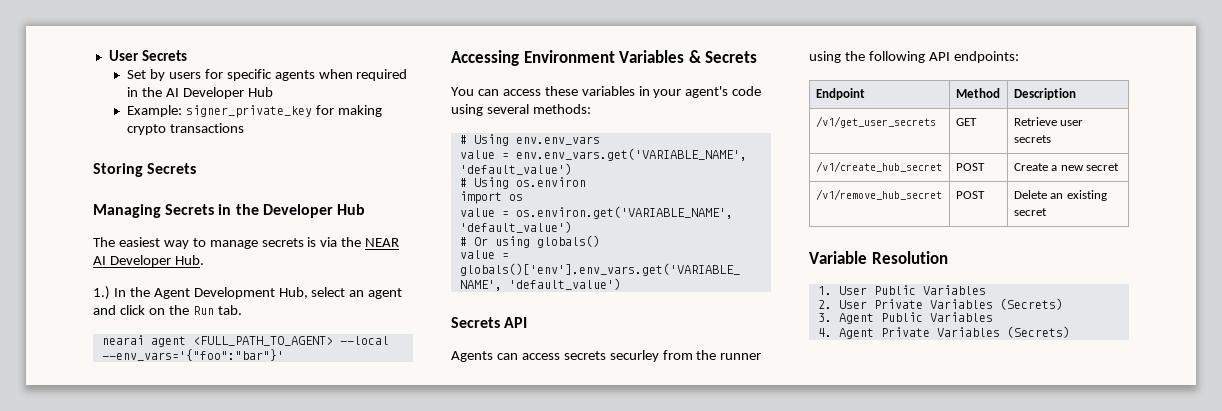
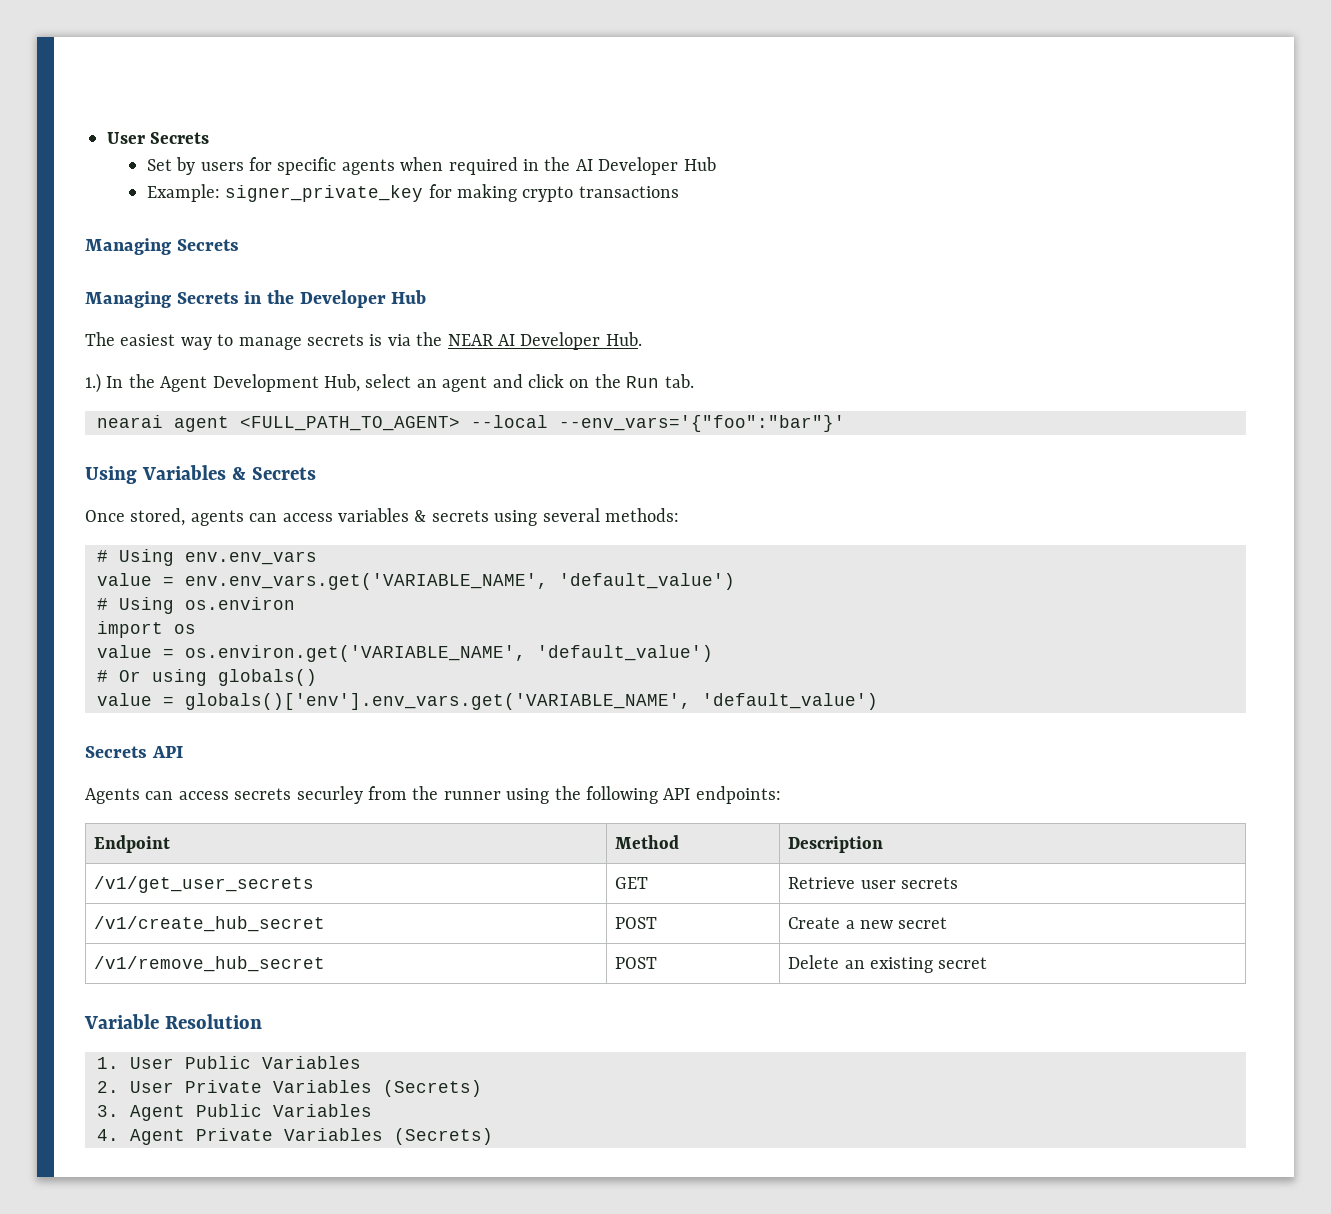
  Example: signer_private_key for making crypto transactions
- Storing Secrets
+ Managing Secrets
- Accessing Environment Variables & Secrets
+ Using Variables & Secrets
- You can access these variables in your agent's code using several methods:
+ Once stored, agents can access variables & secrets using several methods:

